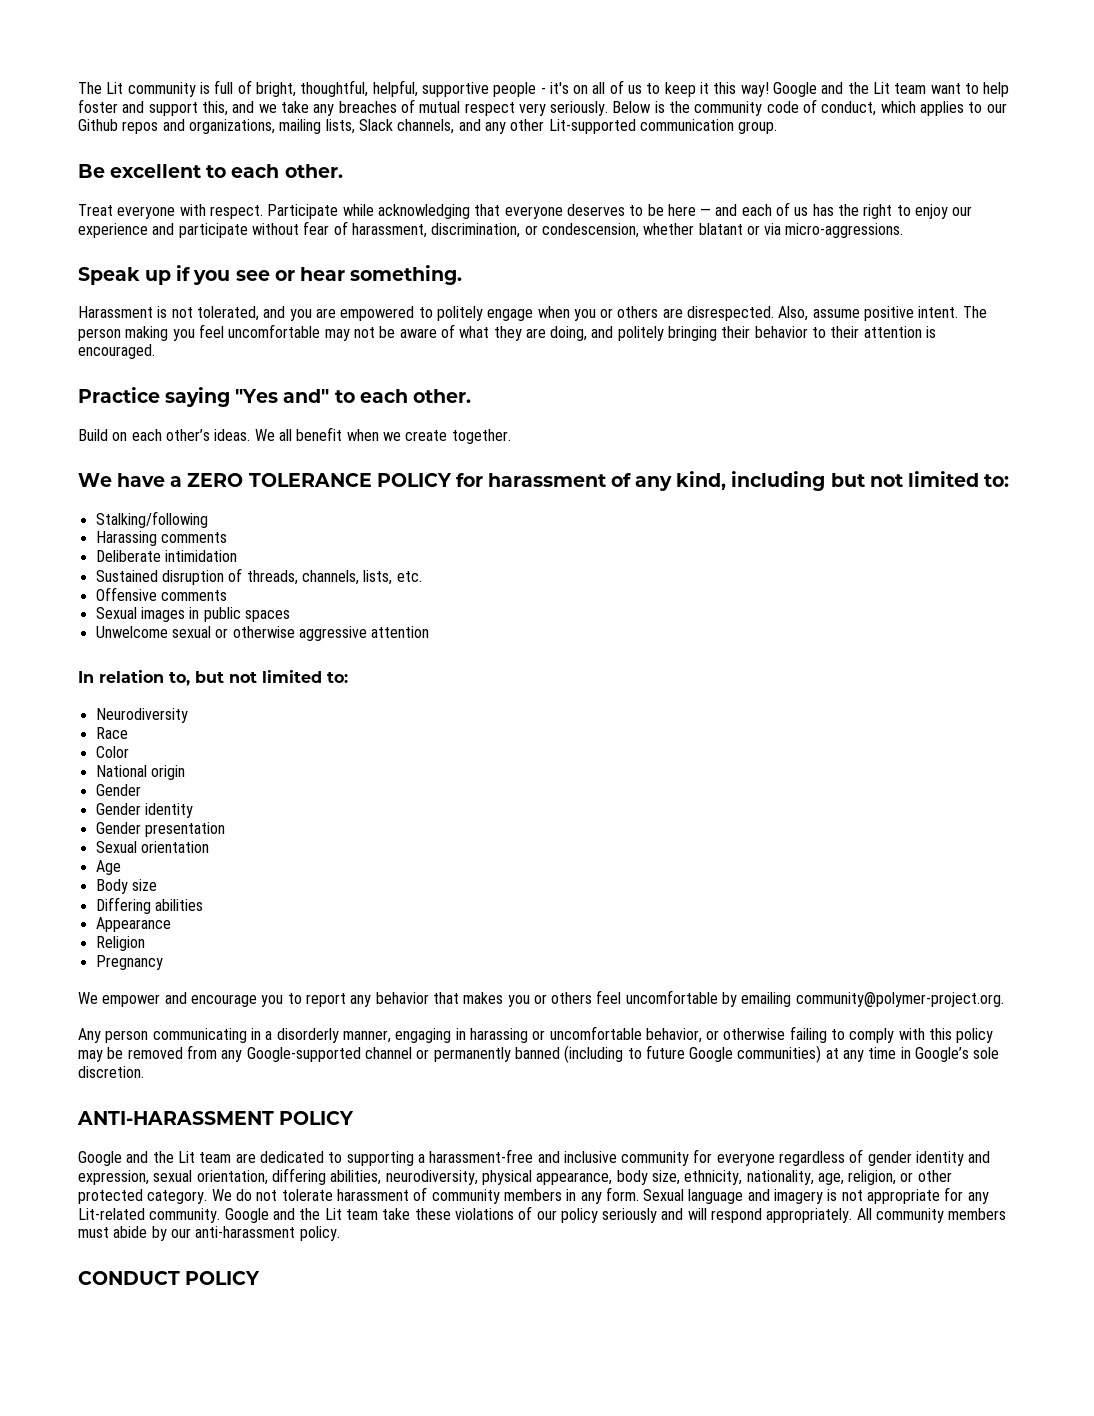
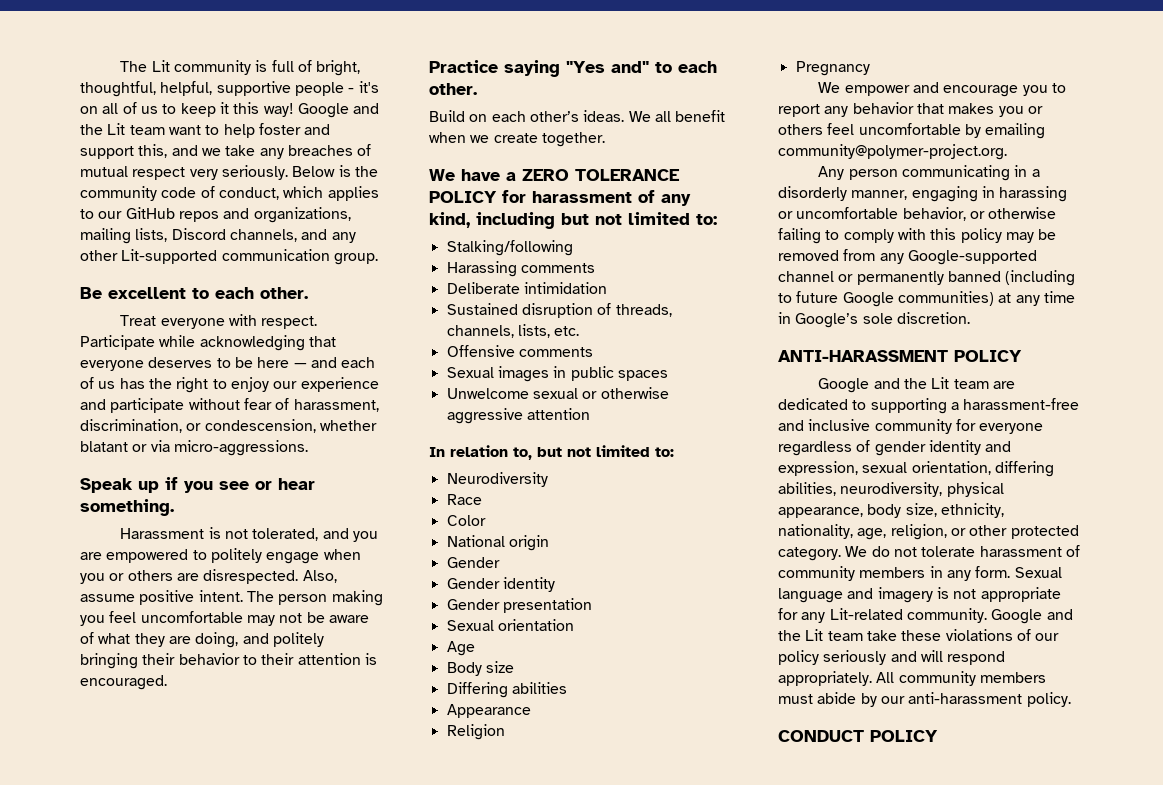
- Below is the community code of conduct, which applies to our Github repos and organizations, mailing lists, Slack channels, and any other Lit-supported communication group.
+ Below is the community code of conduct, which applies to our GitHub repos and organizations, mailing lists, Discord channels, and any other Lit-supported communication group.

